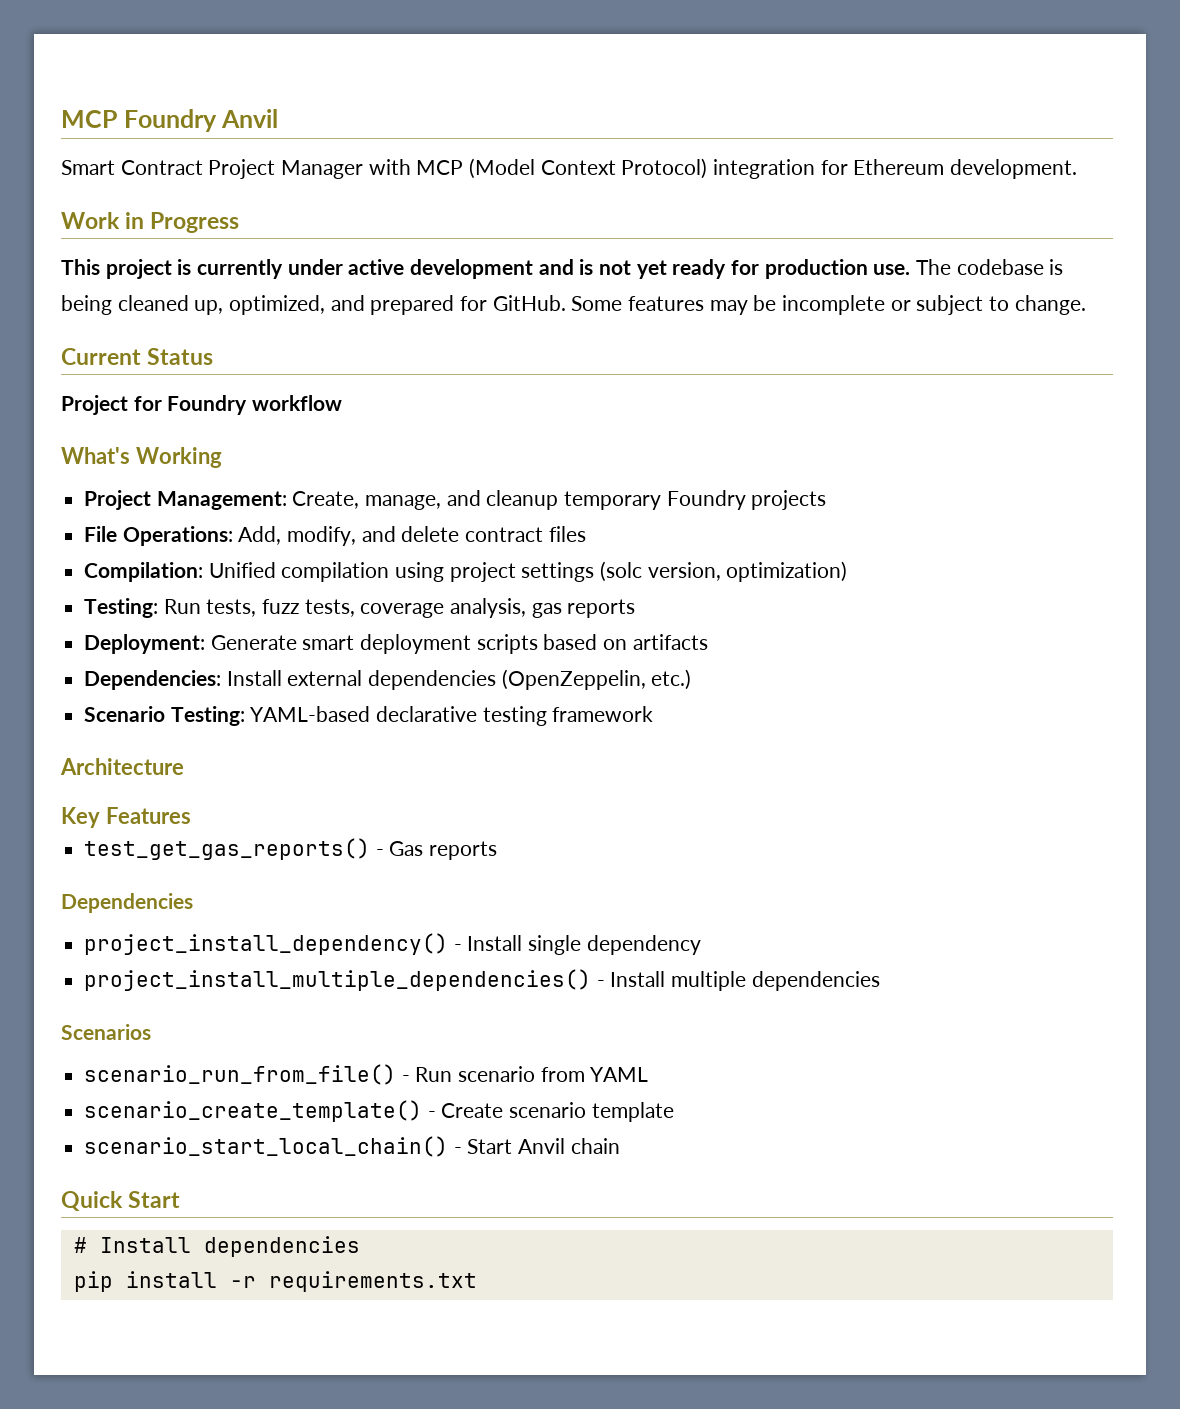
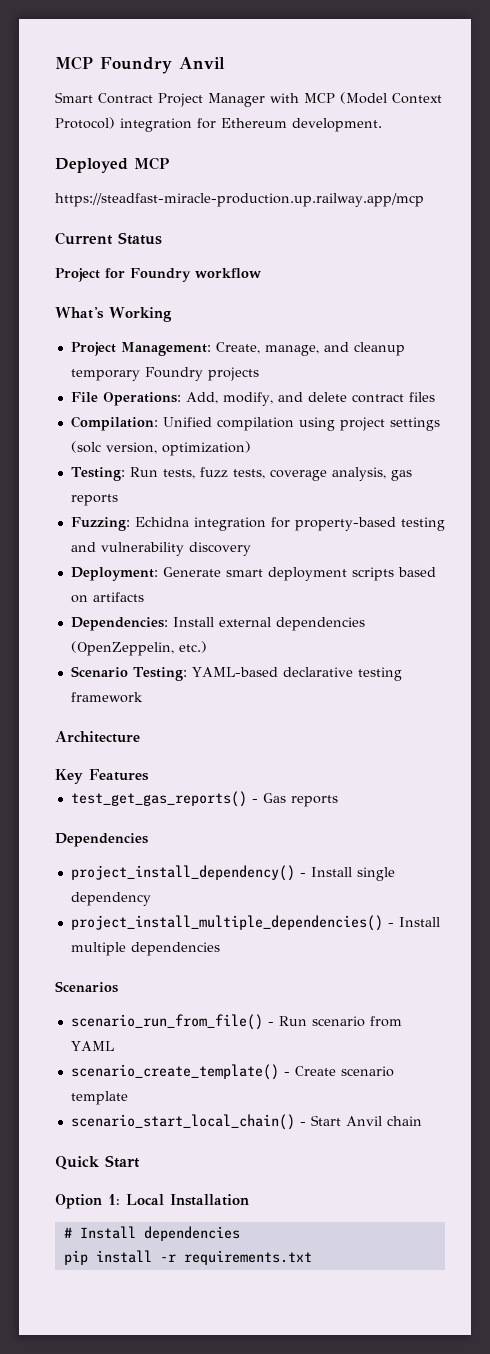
- Work in Progress
- This project is currently under active development and is not yet ready for production use. The codebase is being cleaned up, optimized, and prepared for GitHub. Some features may be incomplete or subject to change.
+ Deployed MCP
+ https://steadfast-miracle-production.up.railway.app/mcp
+ Fuzzing: Echidna integration for property-based testing and vulnerability discovery
+ Option 1: Local Installation

